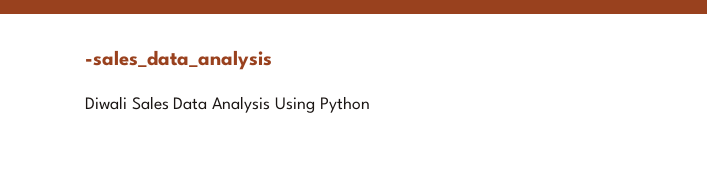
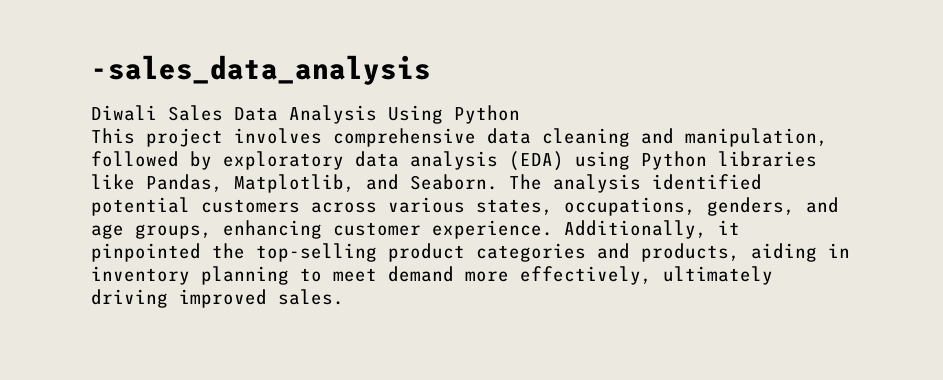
+ This project involves comprehensive data cleaning and manipulation, followed by exploratory data analysis (EDA) using Python libraries like Pandas, Matplotlib, and Seaborn. The analysis identified potential customers across various states, occupations, genders, and age groups, enhancing customer experience. Additionally, it pinpointed the top-selling product categories and products, aiding in inventory planning to meet demand more effectively, ultimately driving improved sales.

